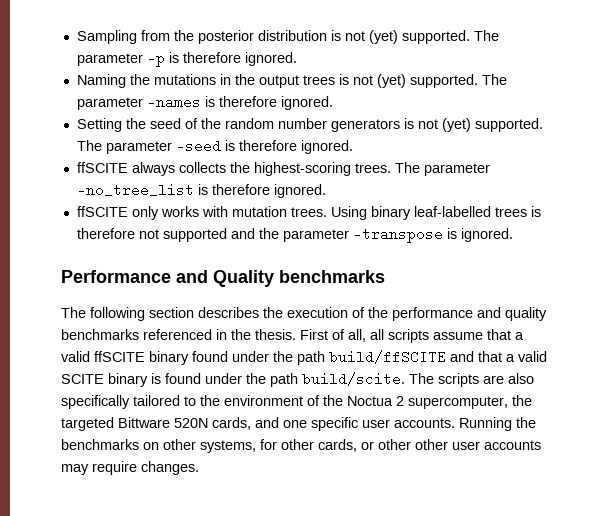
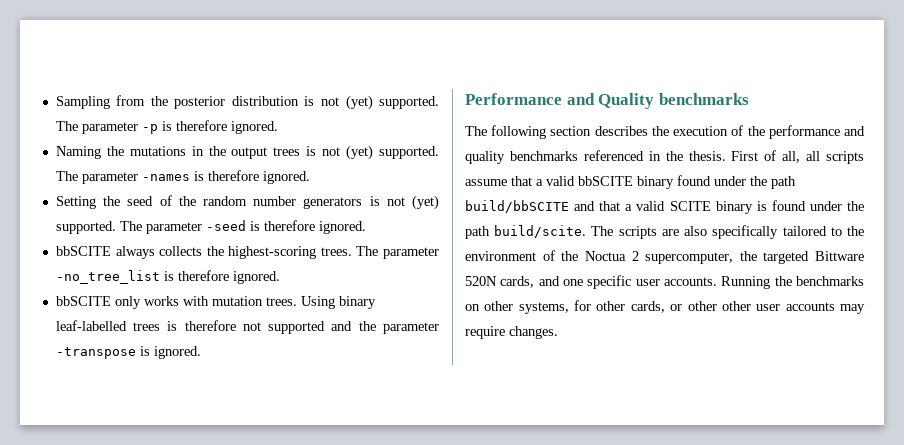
- ffSCITE always collects the highest-scoring trees.
+ bbSCITE always collects the highest-scoring trees.
- ffSCITE only works with mutation trees.
+ bbSCITE only works with mutation trees.
- First of all, all scripts assume that a valid ffSCITE binary found under the path build/ffSCITE and that a valid SCITE binary is found under the path build/scite.
+ First of all, all scripts assume that a valid bbSCITE binary found under the path build/bbSCITE and that a valid SCITE binary is found under the path build/scite.

